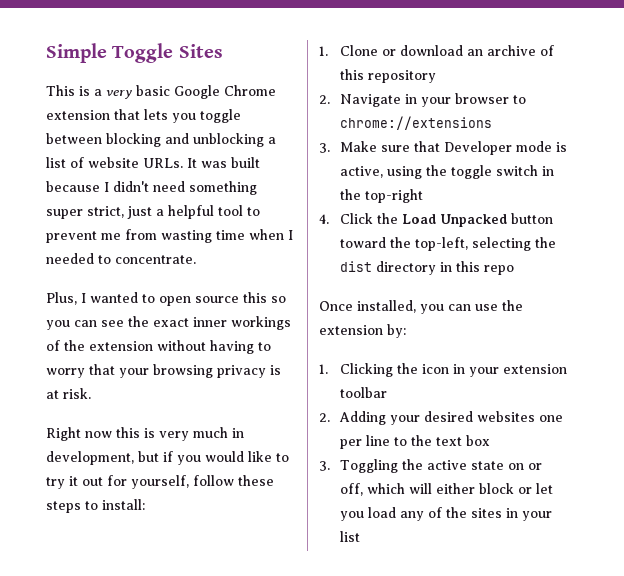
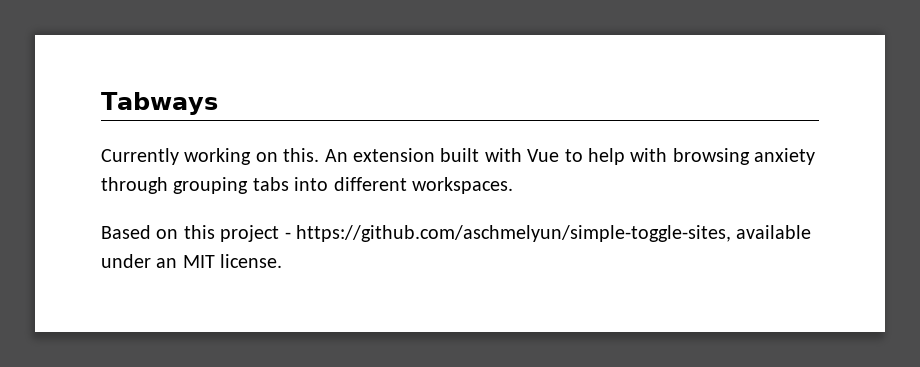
- Simple Toggle Sites
- This is a very basic Google Chrome extension that lets you toggle between blocking and unblocking a list of website URLs. It was built because I didn't need something super strict, just a helpful tool to prevent me from wasting time when I needed to concentrate.
- Plus, I wanted to open source this so you can see the exact inner workings of the extension without having to worry that your browsing privacy is at risk.
- Right now this is very much in development, but if you would like to try it out for yourself, follow these steps to install:
- 1. Clone or download an archive of this repository
- 2. Navigate in your browser to chrome://extensions
- 3. Make sure that Developer mode is active, using the toggle switch in the top-right
- 4. Click the Load Unpacked button toward the top-left, selecting the dist directory in this repo
- Once installed, you can use the extension by:
- 1. Clicking the icon in your extension toolbar
- 2. Adding your desired websites one per line to the text box
- 3. Toggling the active state on or off, which will either block or let you load any of the sites in your list
+ Tabways
+ Currently working on this. An extension built with Vue to help with browsing anxiety through grouping tabs into different workspaces.
+ Based on this project - https://github.com/aschmelyun/simple-toggle-sites, available under an MIT license.

